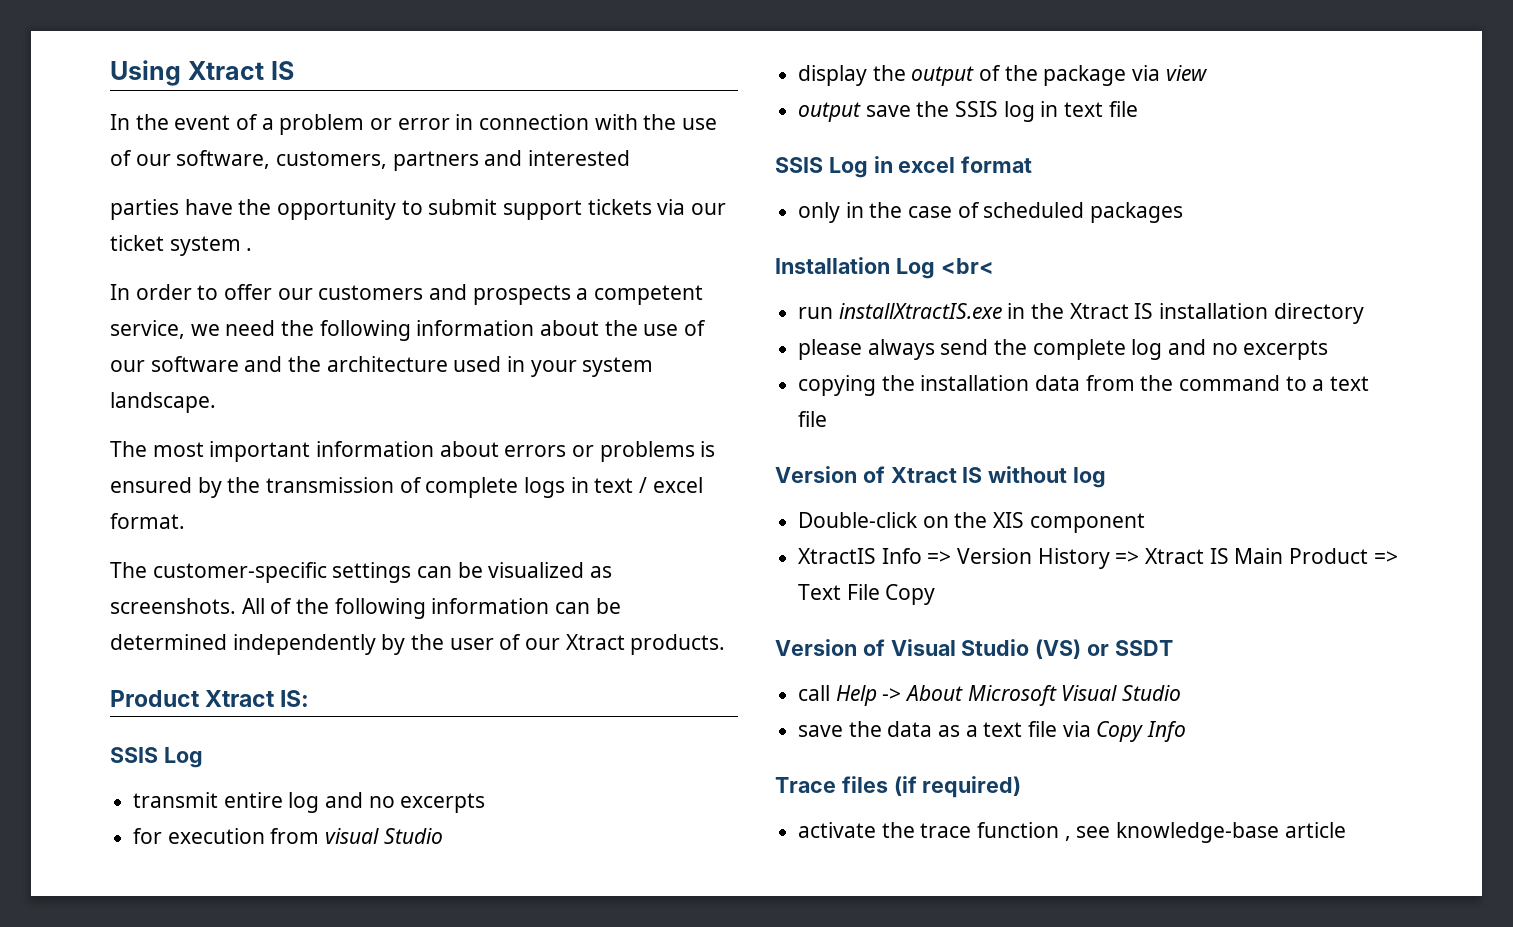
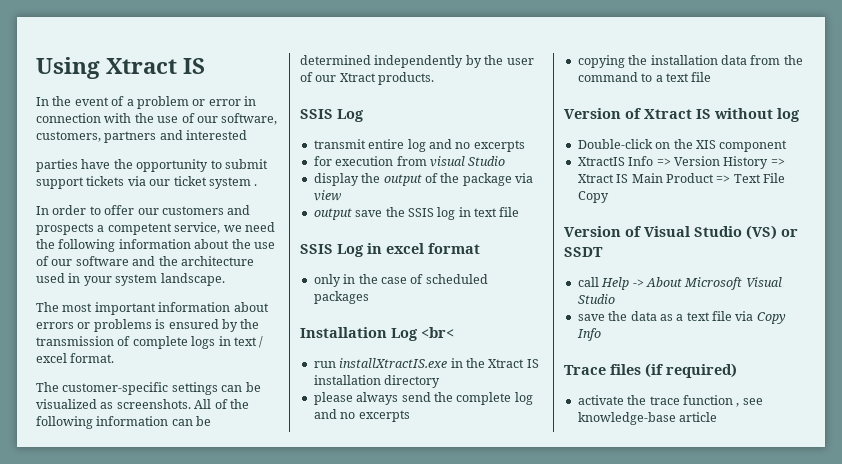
- Product Xtract IS:

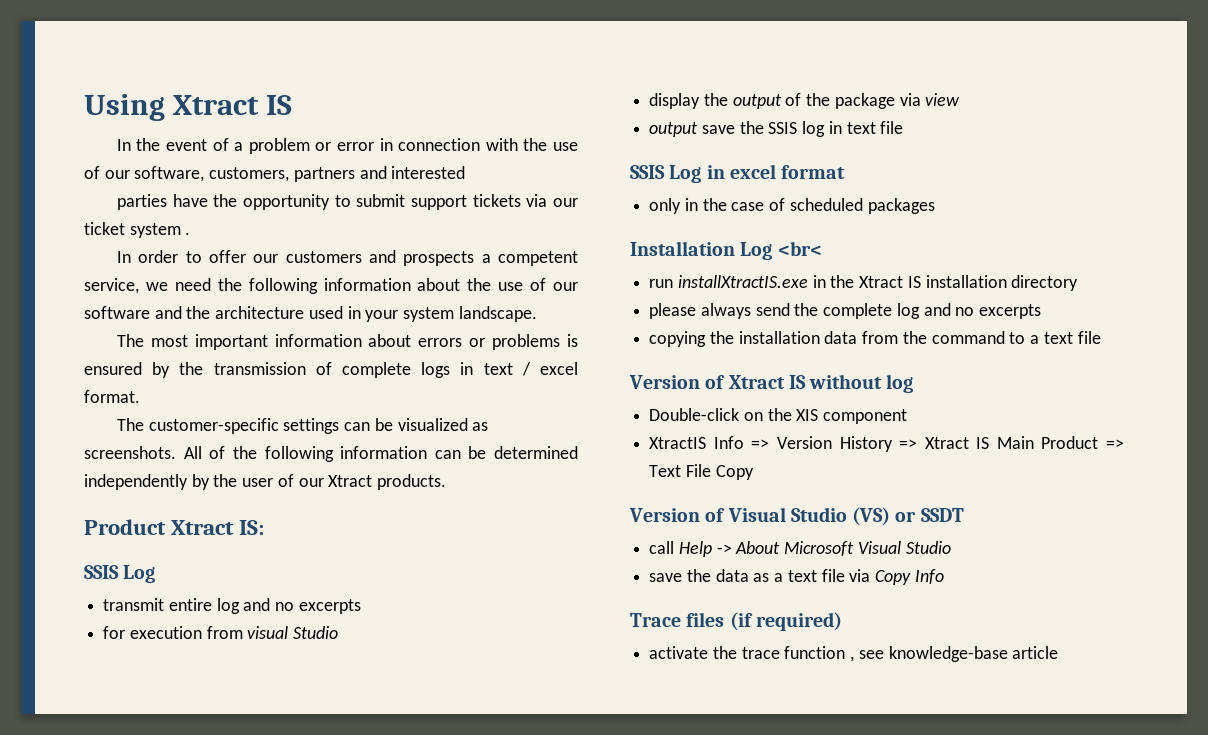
+ Product Xtract IS:

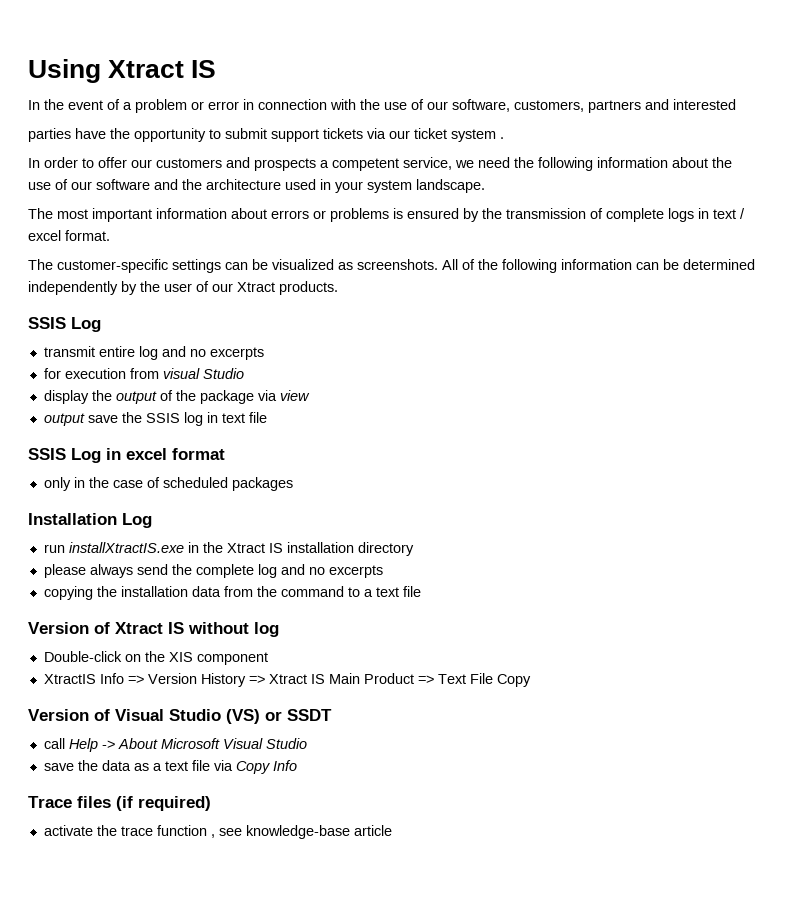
- Product Xtract IS:
- Installation Log <br<
+ Installation Log

